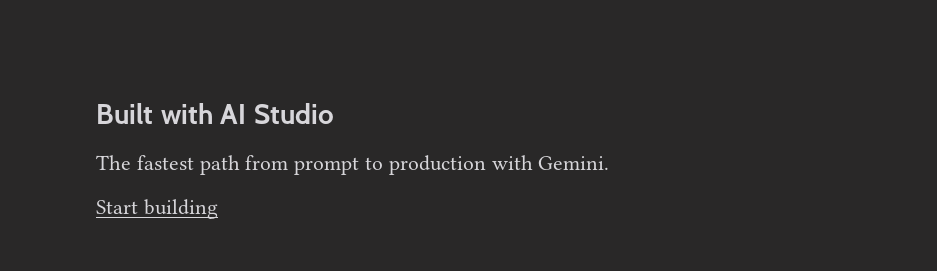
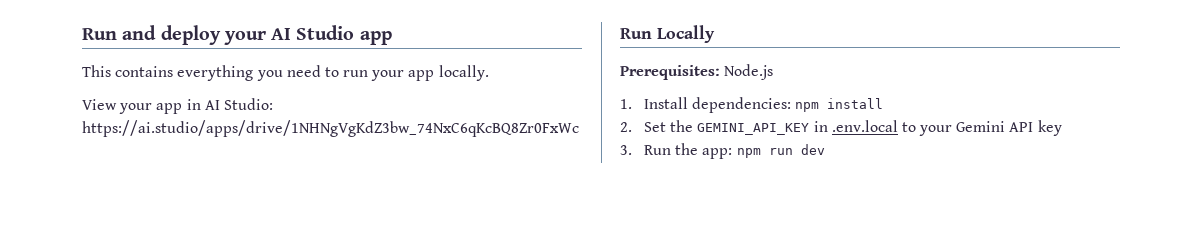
- Built with AI Studio
- The fastest path from prompt to production with Gemini.
- Start building
+ Run and deploy your AI Studio app
+ This contains everything you need to run your app locally.
+ View your app in AI Studio: https://ai.studio/apps/drive/1NHNgVgKdZ3bw_74NxC6qKcBQ8Zr0FxWc
+ Run Locally
+ Prerequisites: Node.js
+ 1. Install dependencies: npm install
+ 2. Set the GEMINI_API_KEY in .env.local to your Gemini API key
+ 3. Run the app: npm run dev

